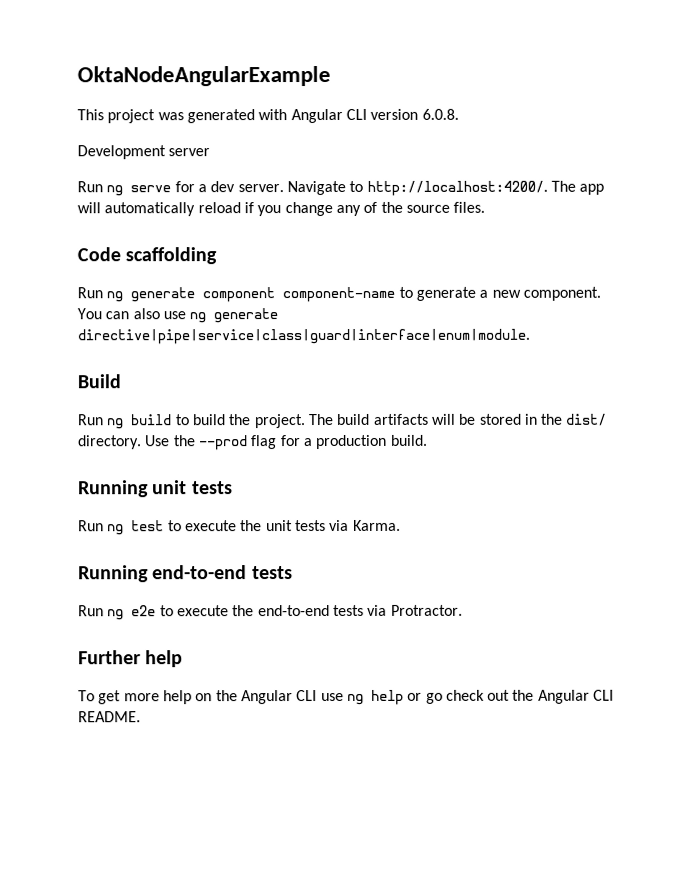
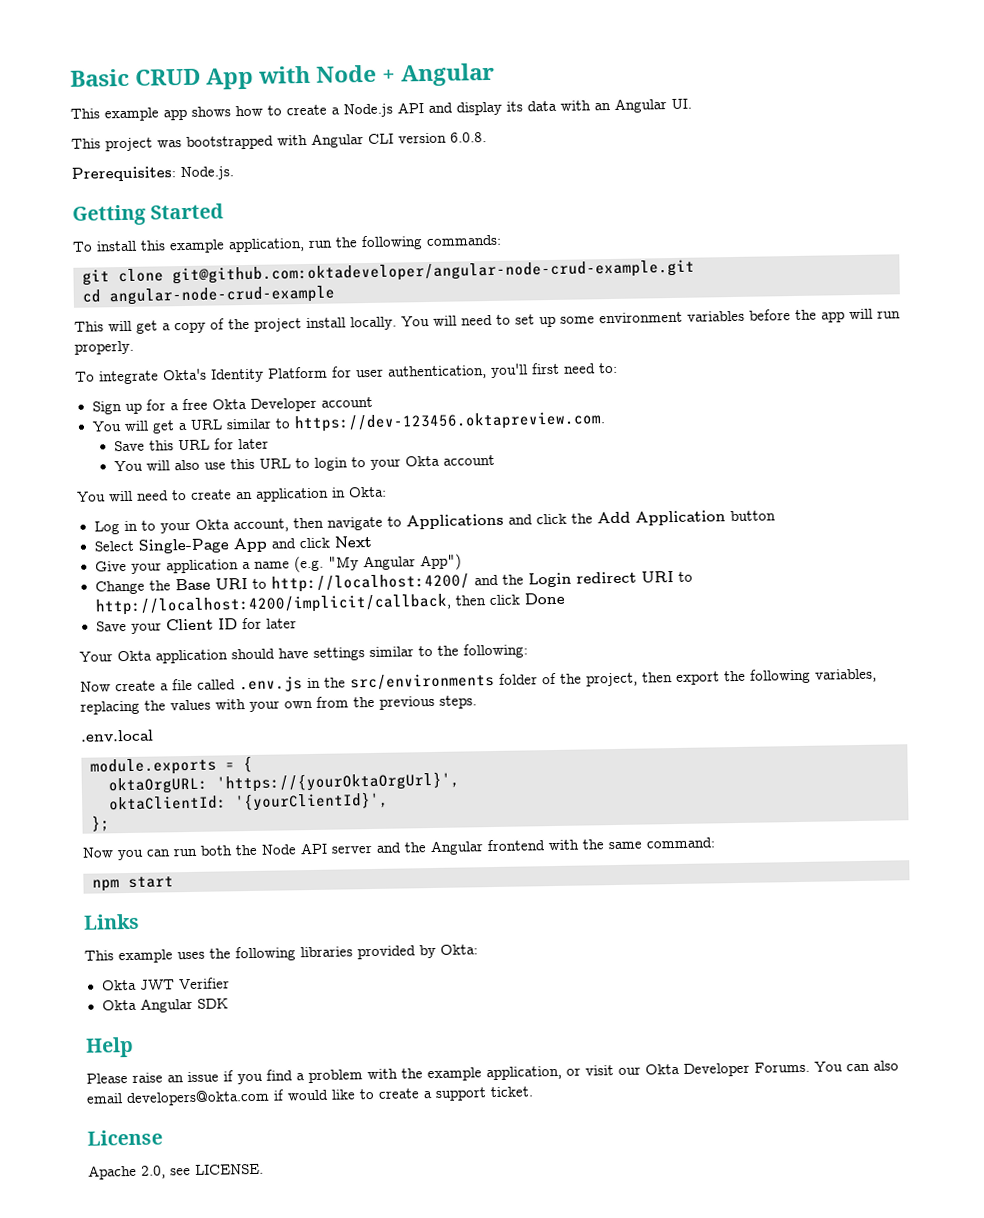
- OktaNodeAngularExample
+ Basic CRUD App with Node + Angular
+ This example app shows how to create a Node.js API and display its data with an Angular UI.
- This project was generated with Angular CLI version 6.0.8.
+ This project was bootstrapped with Angular CLI version 6.0.8.
- Development server
- Run ng serve for a dev server. Navigate to http://localhost:4200/. The app will automatically reload if you change any of the source files.
- Code scaffolding
- Run ng generate component component-name to generate a new component. You can also use ng generate directive|pipe|service|class|guard|interface|enum|module.
- Build
- Run ng build to build the project. The build artifacts will be stored in the dist/ directory. Use the --prod flag for a production build.
- Running unit tests
- Run ng test to execute the unit tests via Karma.
- Running end-to-end tests
- Run ng e2e to execute the end-to-end tests via Protractor.
- Further help
- To get more help on the Angular CLI use ng help or go check out the Angular CLI README.
+ Prerequisites: Node.js.
+ Getting Started
+ To install this example application, run the following commands:
+ git clone git@github.com:oktadeveloper/angular-node-crud-example.git
+ cd angular-node-crud-example
+ This will get a copy of the project install locally. You will need to set up some environment variables before the app will run properly.
+ To integrate Okta's Identity Platform for user authentication, you'll first need to:
+ Sign up for a free Okta Developer account
+ You will get a URL similar to https://dev-123456.oktapreview.com.
+ Save this URL for later
+ You will also use this URL to login to your Okta account
+ You will need to create an application in Okta:
+ Log in to your Okta account, then navigate to Applications and click the Add Application button
+ Select Single-Page App and click Next
+ Give your application a name (e.g. "My Angular App")
+ Change the Base URI to http://localhost:4200/ and the Login redirect URI to http://localhost:4200/implicit/callback, then click Done
+ Save your Client ID for later
+ Your Okta application should have settings similar to the following:
+ Now create a file called .env.js in the src/environments folder of the project, then export the following variables, replacing the values with your own from the previous steps.
+ .env.local
+ module.exports = {
+ oktaOrgURL: 'https://{yourOktaOrgUrl}',
+ oktaClientId: '{yourClientId}',
+ };
+ Now you can run both the Node API server and the Angular frontend with the same command:
+ npm start
+ Links
+ This example uses the following libraries provided by Okta:
+ Okta JWT Verifier
+ Okta Angular SDK
+ Help
+ Please raise an issue if you find a problem with the example application, or visit our Okta Developer Forums. You can also email developers@okta.com if would like to create a support ticket.
+ License
+ Apache 2.0, see LICENSE.

